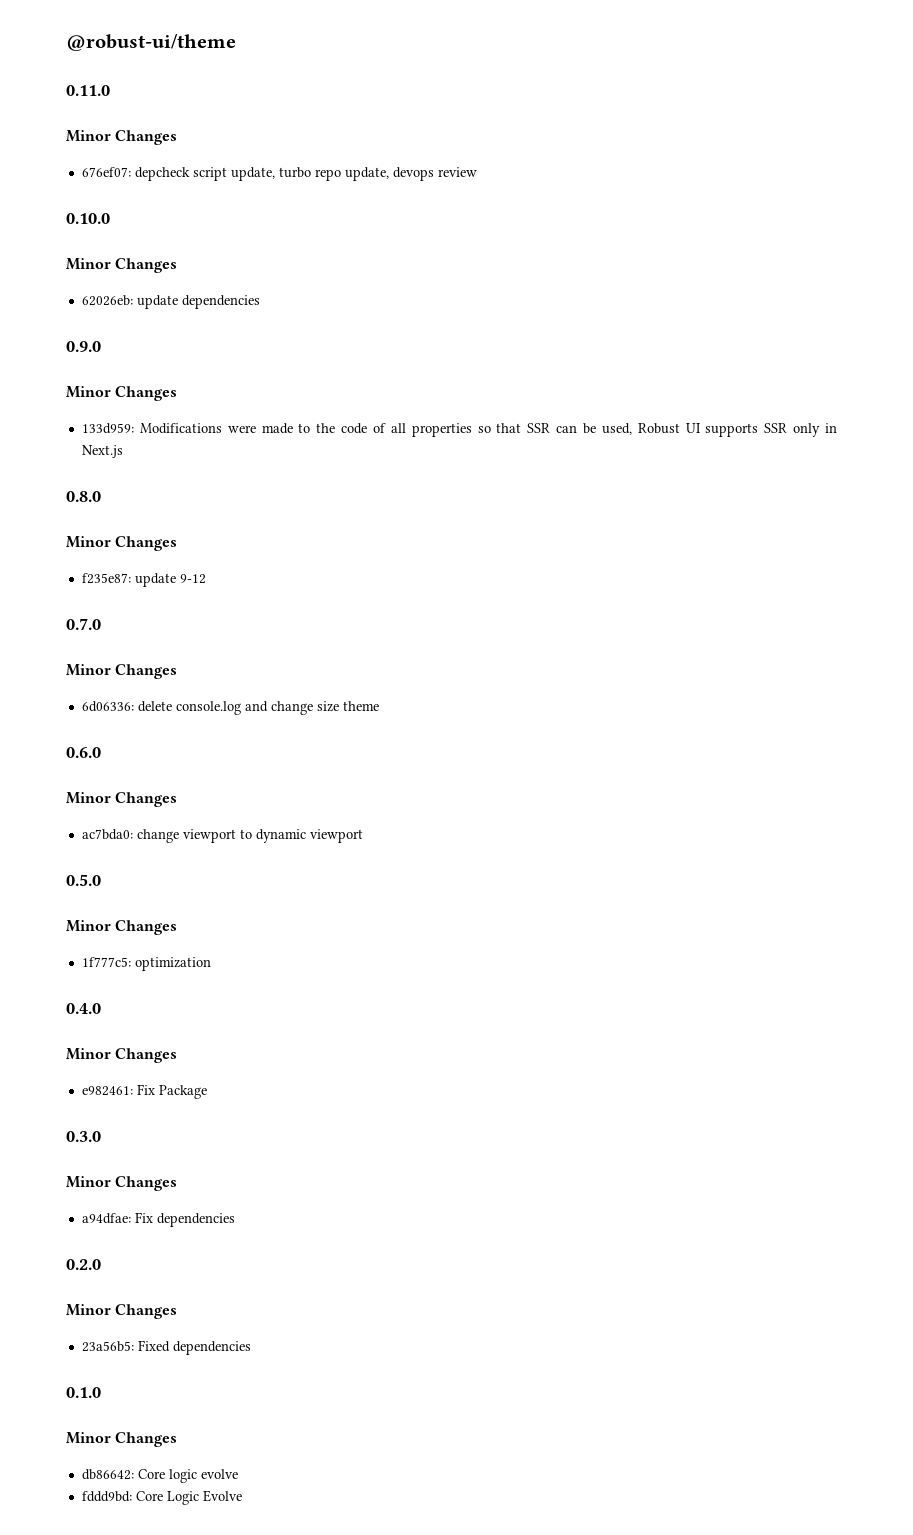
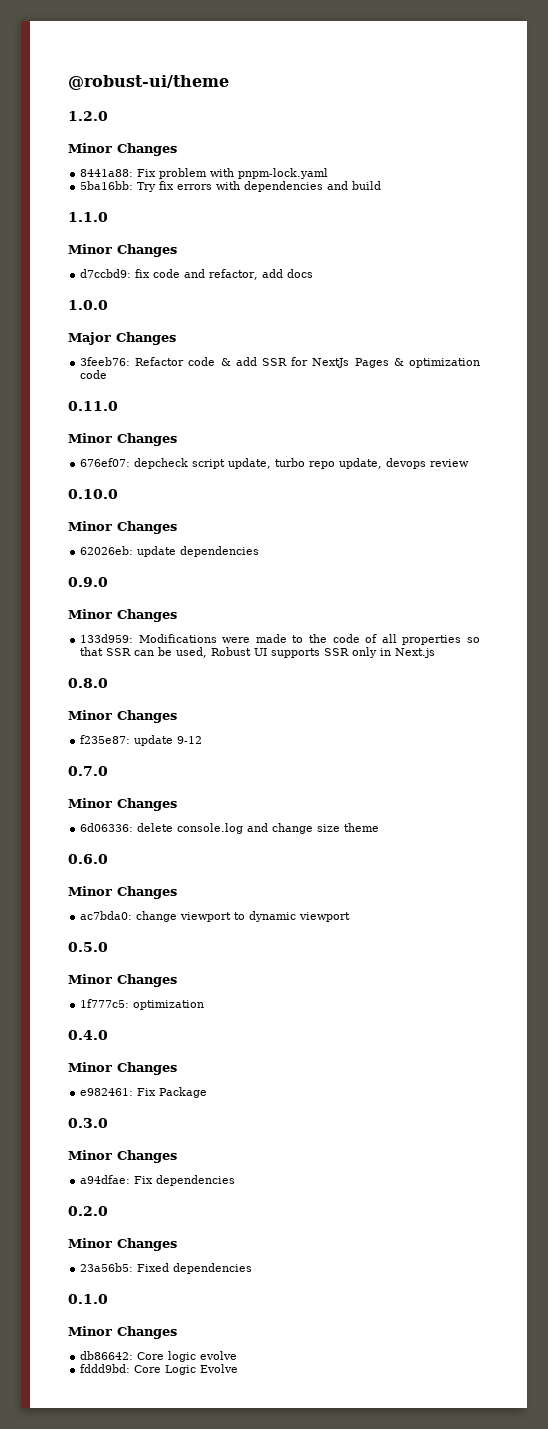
+ 1.2.0
+ Minor Changes
+ 8441a88: Fix problem with pnpm-lock.yaml
+ 5ba16bb: Try fix errors with dependencies and build
+ 1.1.0
+ Minor Changes
+ d7ccbd9: fix code and refactor, add docs
+ 1.0.0
+ Major Changes
+ 3feeb76: Refactor code & add SSR for NextJs Pages & optimization code

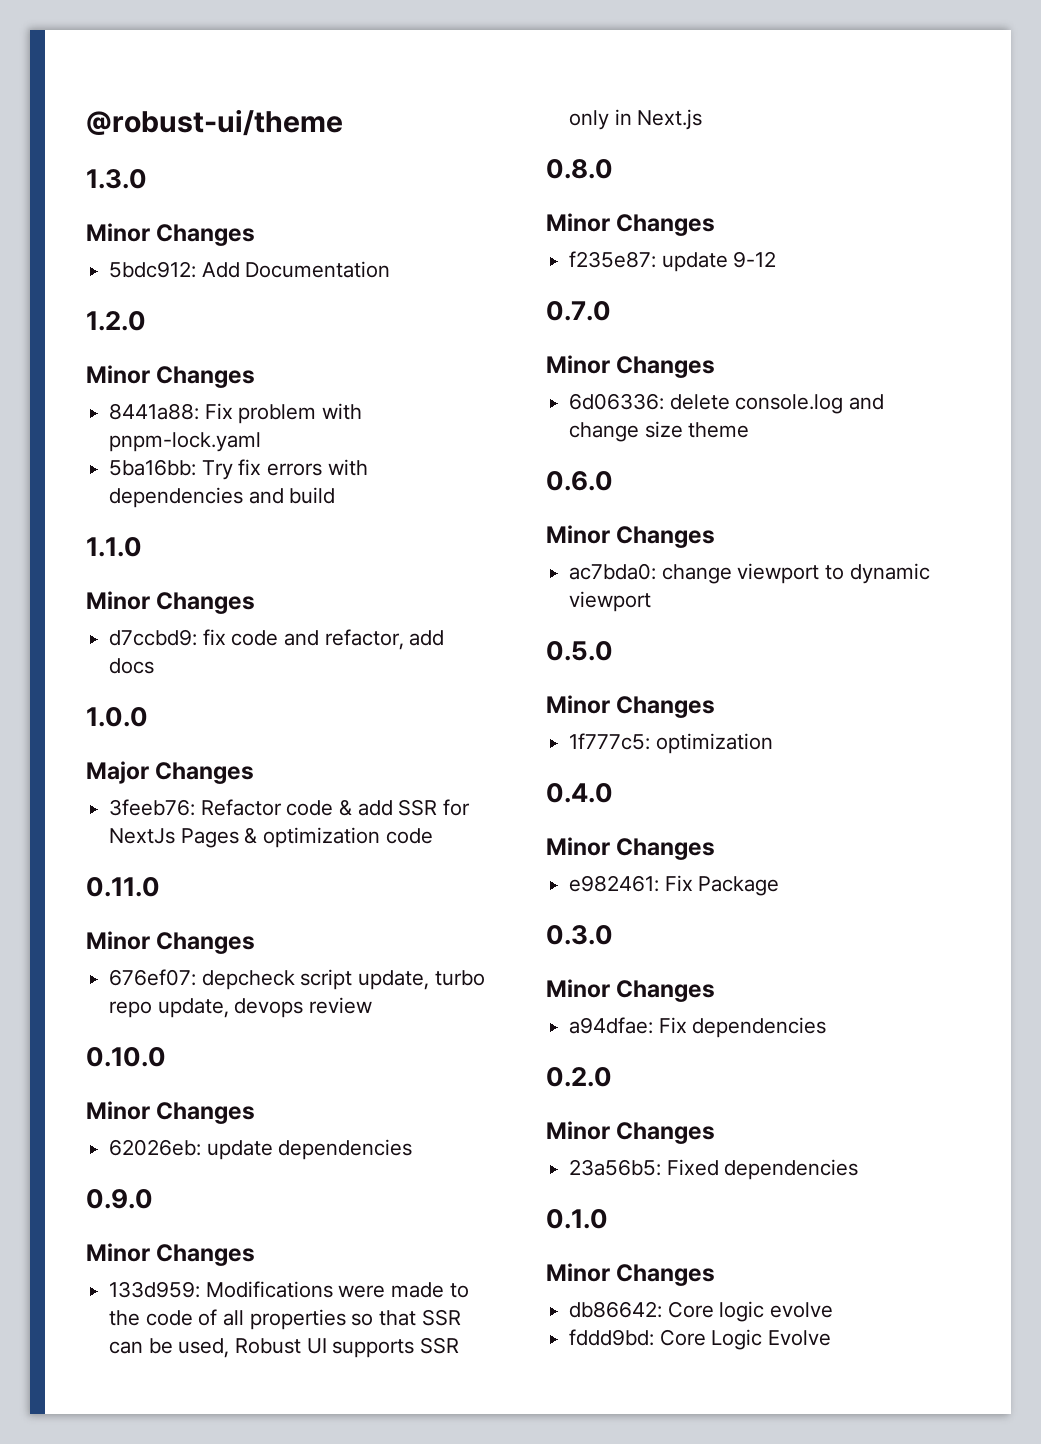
+ 1.3.0
+ Minor Changes
+ 5bdc912: Add Documentation

